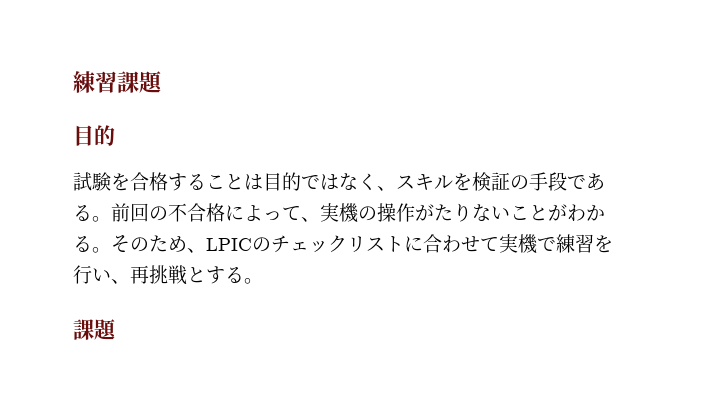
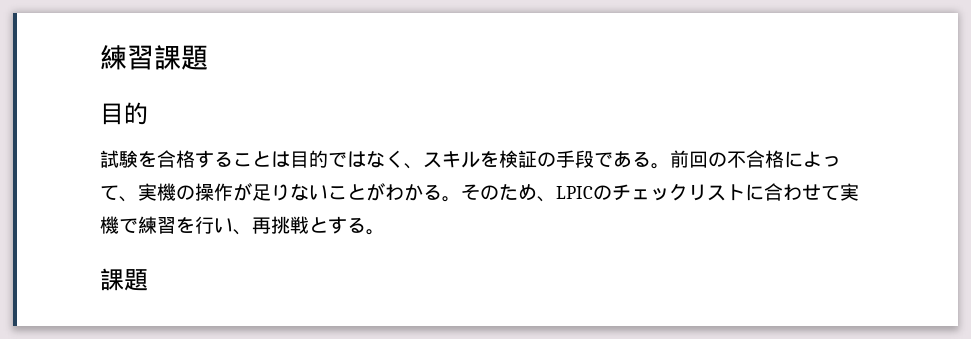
- 前回の不合格によって、実機の操作がたりないことがわかる。
+ 前回の不合格によって、実機の操作が足りないことがわかる。

